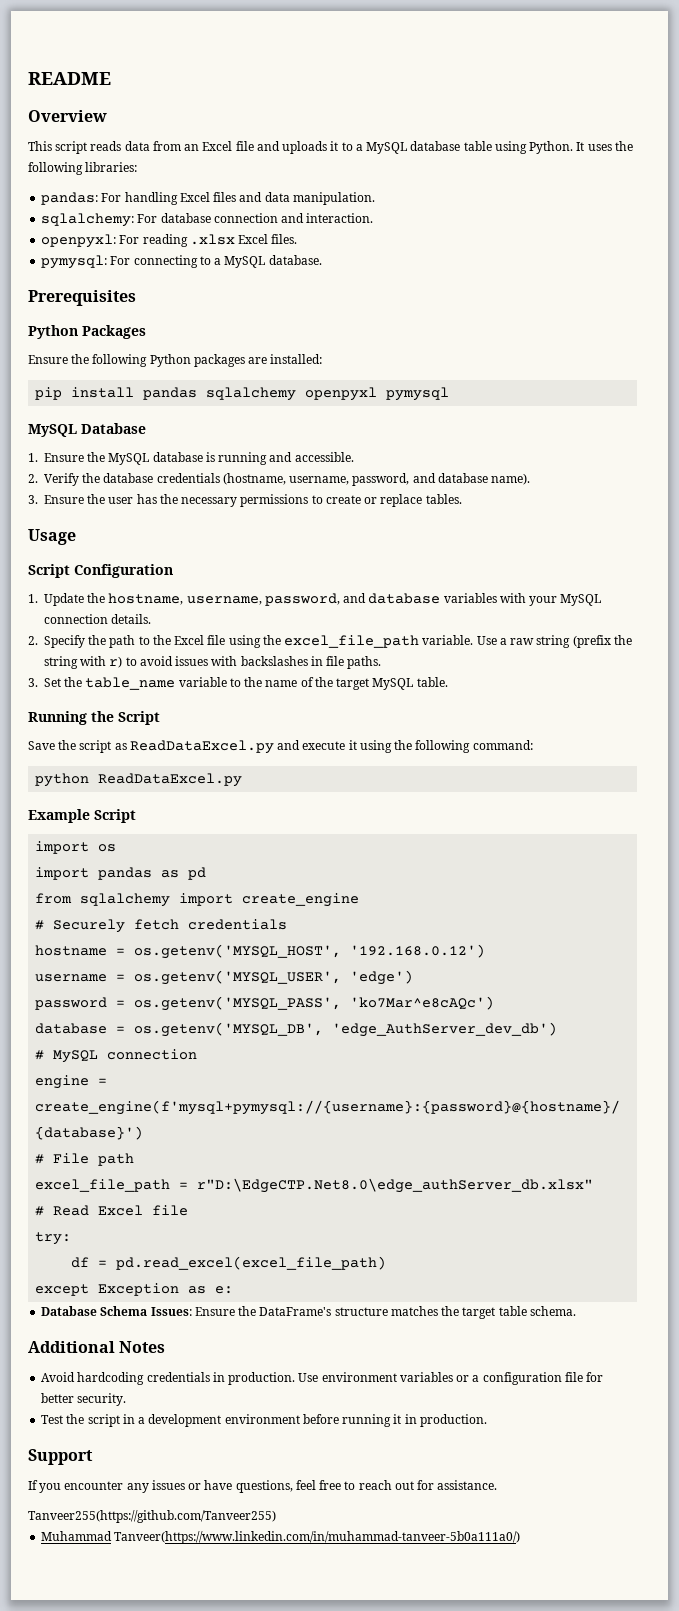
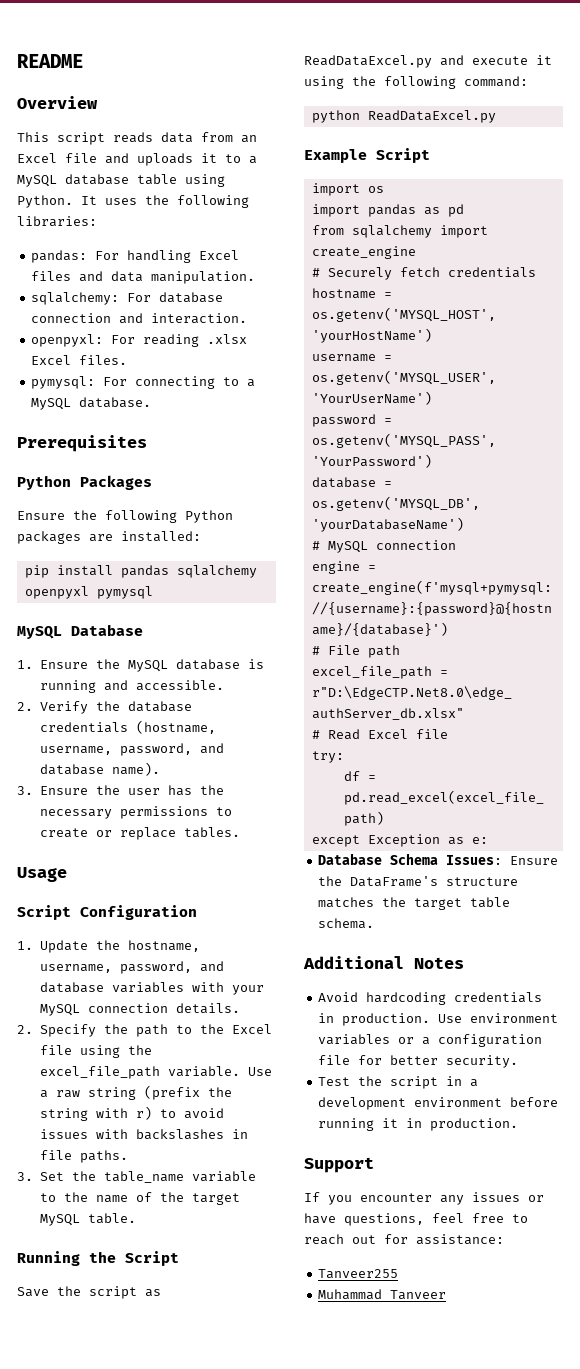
- hostname = os.getenv('MYSQL_HOST', '192.168.0.12')
+ hostname = os.getenv('MYSQL_HOST', 'yourHostName')
- username = os.getenv('MYSQL_USER', 'edge')
+ username = os.getenv('MYSQL_USER', 'YourUserName')
- password = os.getenv('MYSQL_PASS', 'ko7Mar^e8cAQc')
+ password = os.getenv('MYSQL_PASS', 'YourPassword')
- database = os.getenv('MYSQL_DB', 'edge_AuthServer_dev_db')
+ database = os.getenv('MYSQL_DB', 'yourDatabaseName')
- If you encounter any issues or have questions, feel free to reach out for assistance.
- Tanveer255(https://github.com/Tanveer255)
+ If you encounter any issues or have questions, feel free to reach out for assistance:
+ Tanveer255
- Muhammad Tanveer(https://www.linkedin.com/in/muhammad-tanveer-5b0a111a0/)
+ Muhammad Tanveer

